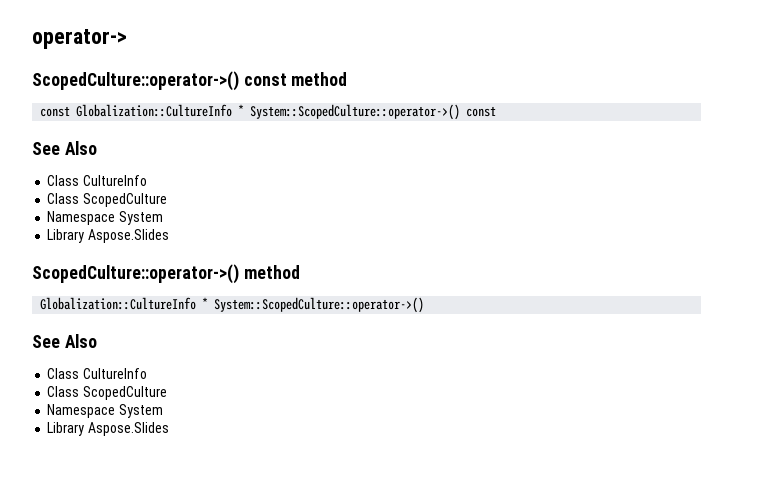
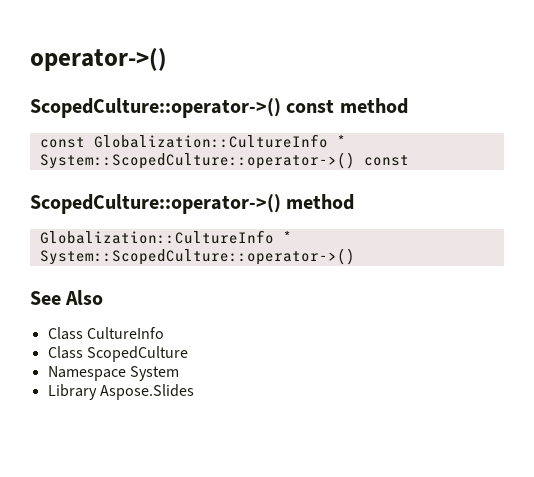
- operator->
+ operator->()
  const Globalization::CultureInfo * System::ScopedCulture::operator->() const
- See Also
- Class CultureInfo
- Class ScopedCulture
- Namespace System
- Library Aspose.Slides

